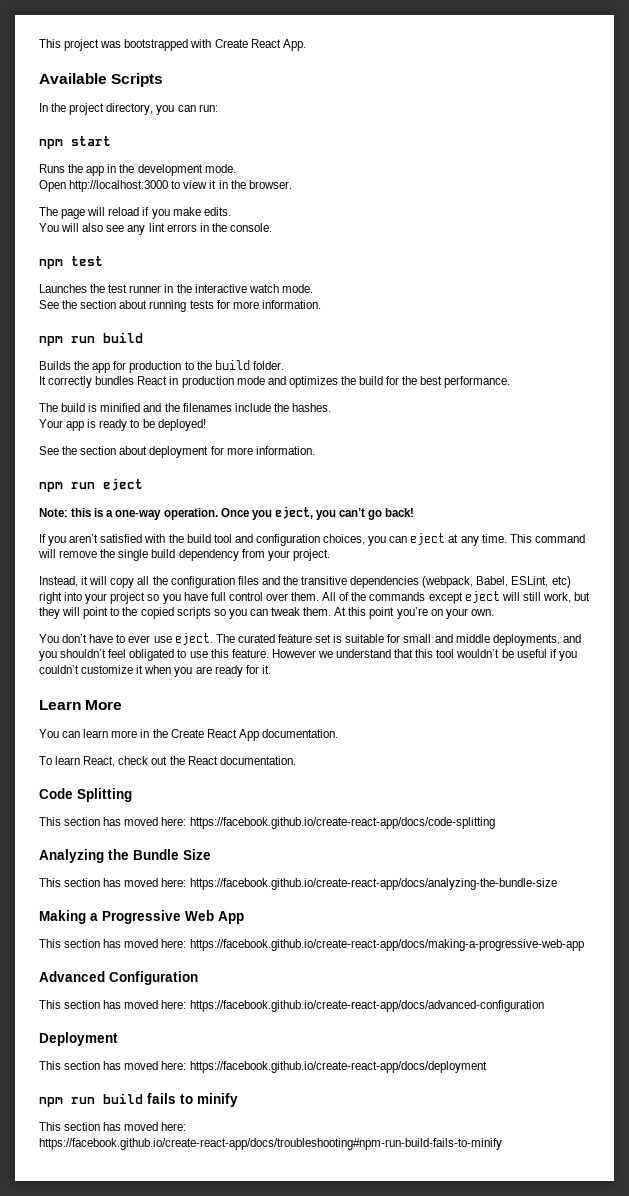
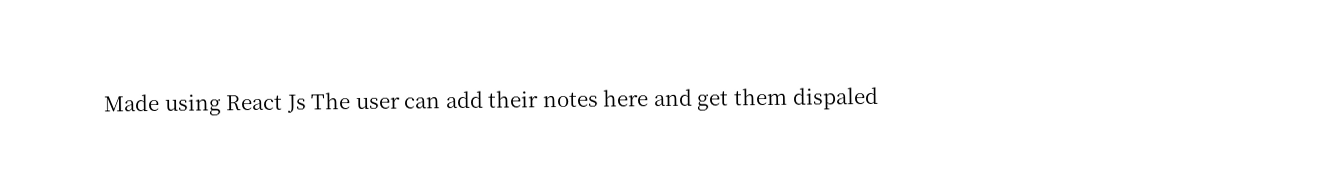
- This project was bootstrapped with Create React App.
- Available Scripts
- In the project directory, you can run:
- npm start
- Runs the app in the development mode.
- Open http://localhost:3000 to view it in the browser.
- The page will reload if you make edits.
- You will also see any lint errors in the console.
- npm test
- Launches the test runner in the interactive watch mode.
- See the section about running tests for more information.
- npm run build
- Builds the app for production to the build folder.
- It correctly bundles React in production mode and optimizes the build for the best performance.
- The build is minified and the filenames include the hashes.
- Your app is ready to be deployed!
- See the section about deployment for more information.
- npm run eject
- Note: this is a one-way operation. Once you eject, you can’t go back!
- If you aren’t satisfied with the build tool and configuration choices, you can eject at any time. This command will remove the single build dependency from your project.
- Instead, it will copy all the configuration files and the transitive dependencies (webpack, Babel, ESLint, etc) right into your project so you have full control over them. All of the commands except eject will still work, but they will point to the copied scripts so you can tweak them. At this point you’re on your own.
- You don’t have to ever use eject. The curated feature set is suitable for small and middle deployments, and you shouldn’t feel obligated to use this feature. However we understand that this tool wouldn’t be useful if you couldn’t customize it when you are ready for it.
- Learn More
- You can learn more in the Create React App documentation.
- To learn React, check out the React documentation.
- Code Splitting
- This section has moved here: https://facebook.github.io/create-react-app/docs/code-splitting
- Analyzing the Bundle Size
- This section has moved here: https://facebook.github.io/create-react-app/docs/analyzing-the-bundle-size
- Making a Progressive Web App
- This section has moved here: https://facebook.github.io/create-react-app/docs/making-a-progressive-web-app
- Advanced Configuration
- This section has moved here: https://facebook.github.io/create-react-app/docs/advanced-configuration
- Deployment
- This section has moved here: https://facebook.github.io/create-react-app/docs/deployment
- npm run build fails to minify
- This section has moved here: https://facebook.github.io/create-react-app/docs/troubleshooting#npm-run-build-fails-to-minify
+ Made using React Js The user can add their notes here and get them dispaled

